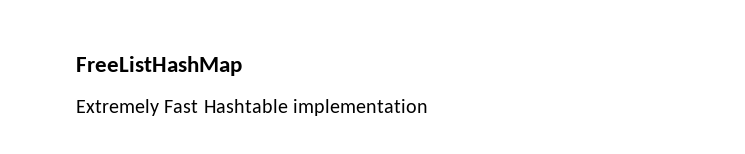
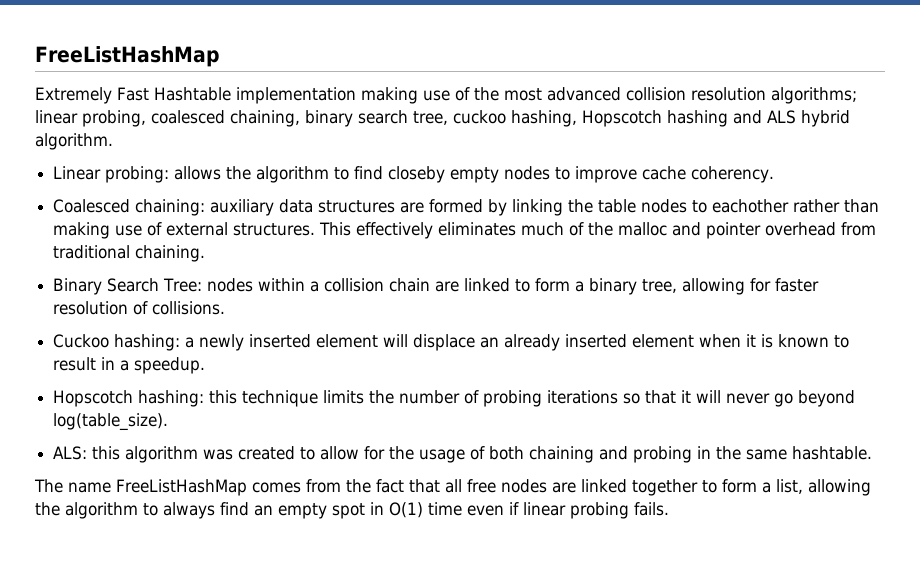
- Extremely Fast Hashtable implementation
+ Extremely Fast Hashtable implementation making use of the most advanced collision resolution algorithms; linear probing, coalesced chaining, binary search tree, cuckoo hashing, Hopscotch hashing and ALS hybrid algorithm.
+ Linear probing: allows the algorithm to find closeby empty nodes to improve cache coherency.
+ Coalesced chaining: auxiliary data structures are formed by linking the table nodes to eachother rather than making use of external structures. This effectively eliminates much of the malloc and pointer overhead from traditional chaining.
+ Binary Search Tree: nodes within a collision chain are linked to form a binary tree, allowing for faster resolution of collisions.
+ Cuckoo hashing: a newly inserted element will displace an already inserted element when it is known to result in a speedup.
+ Hopscotch hashing: this technique limits the number of probing iterations so that it will never go beyond log(table_size).
+ ALS: this algorithm was created to allow for the usage of both chaining and probing in the same hashtable.
+ The name FreeListHashMap comes from the fact that all free nodes are linked together to form a list, allowing the algorithm to always find an empty spot in O(1) time even if linear probing fails.

